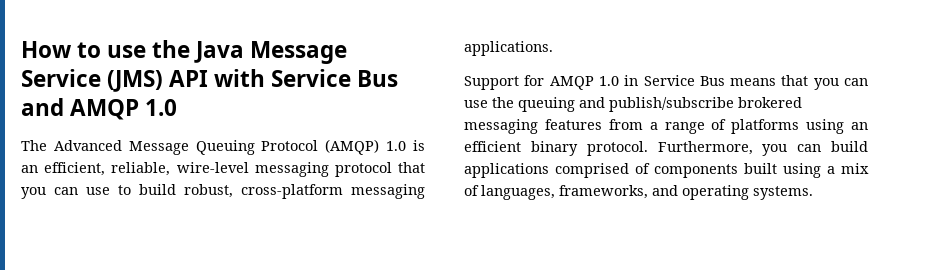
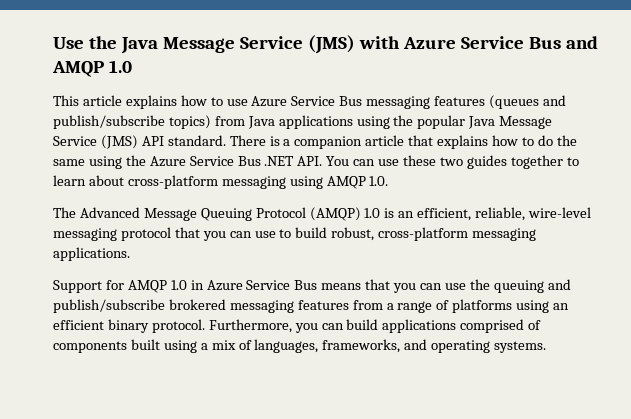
- How to use the Java Message Service (JMS) API with Service Bus and AMQP 1.0
+ Use the Java Message Service (JMS) with Azure Service Bus and AMQP 1.0
+ This article explains how to use Azure Service Bus messaging features (queues and publish/subscribe topics) from Java applications using the popular Java Message Service (JMS) API standard. There is a companion article that explains how to do the same using the Azure Service Bus .NET API. You can use these two guides together to learn about cross-platform messaging using AMQP 1.0.
- Support for AMQP 1.0 in Service Bus means that you can use the queuing and publish/subscribe brokered messaging features from a range of platforms using an efficient binary protocol.
+ Support for AMQP 1.0 in Azure Service Bus means that you can use the queuing and publish/subscribe brokered messaging features from a range of platforms using an efficient binary protocol.

